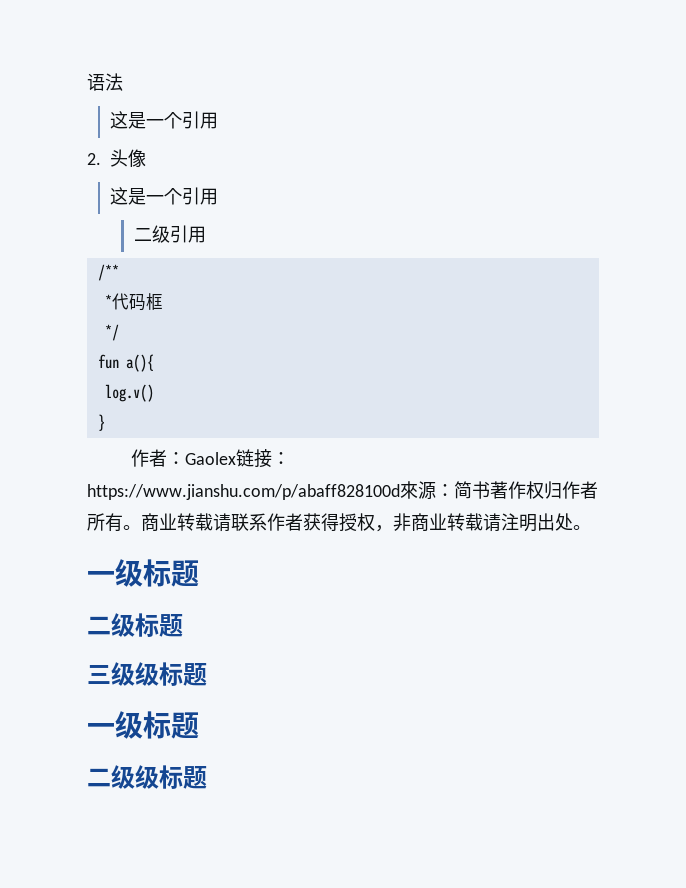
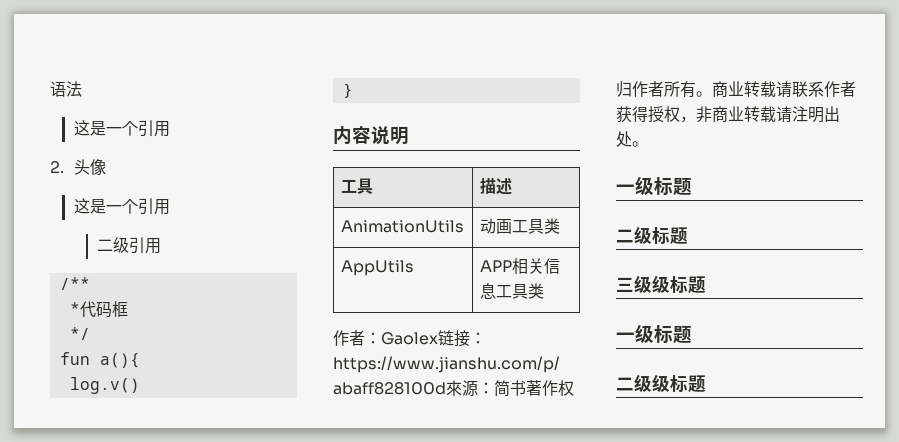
+ 内容说明
+ 工具 | 描述
+ AnimationUtils | 动画工具类
+ AppUtils | APP相关信息工具类

